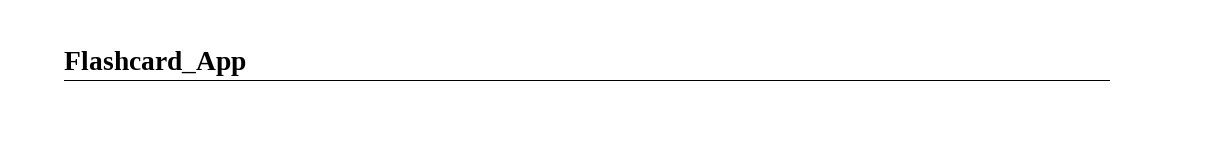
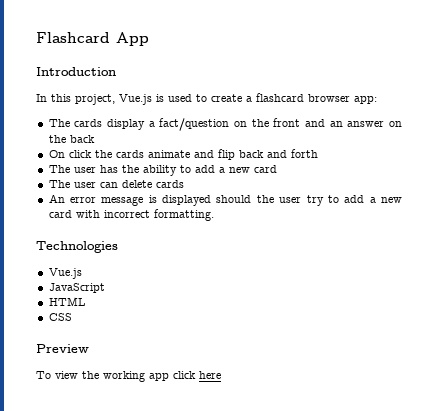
- Flashcard_App
+ Flashcard App
+ Introduction
+ In this project, Vue.js is used to create a flashcard browser app:
+ The cards display a fact/question on the front and an answer on the back
+ On click the cards animate and flip back and forth
+ The user has the ability to add a new card
+ The user can delete cards
+ An error message is displayed should the user try to add a new card with incorrect formatting.
+ Technologies
+ Vue.js
+ JavaScript
+ HTML
+ CSS
+ Preview
+ To view the working app click here

